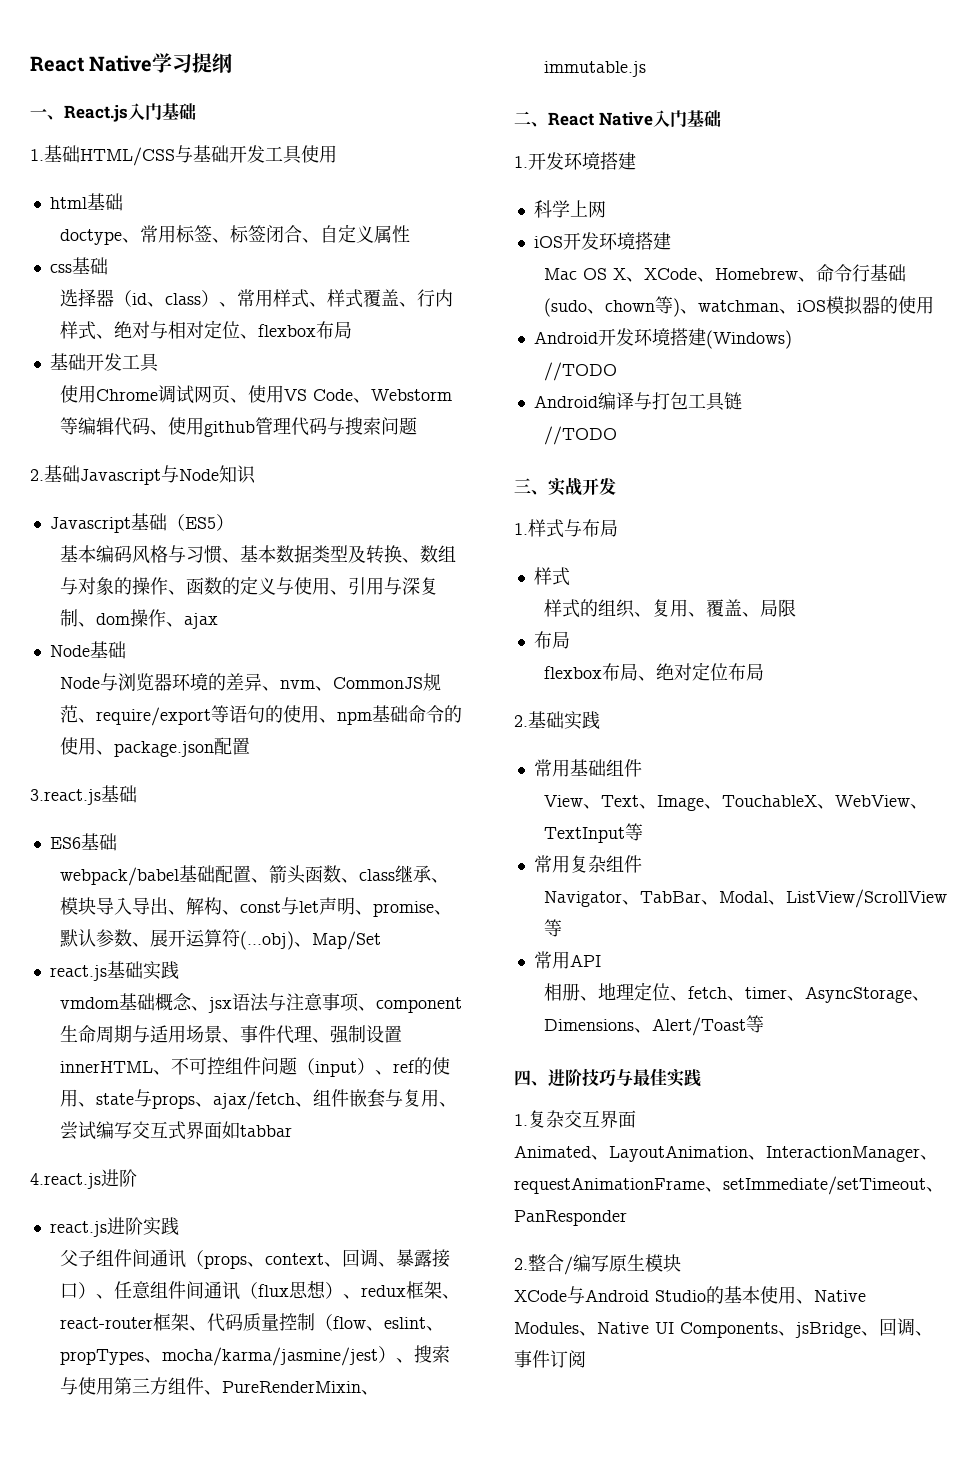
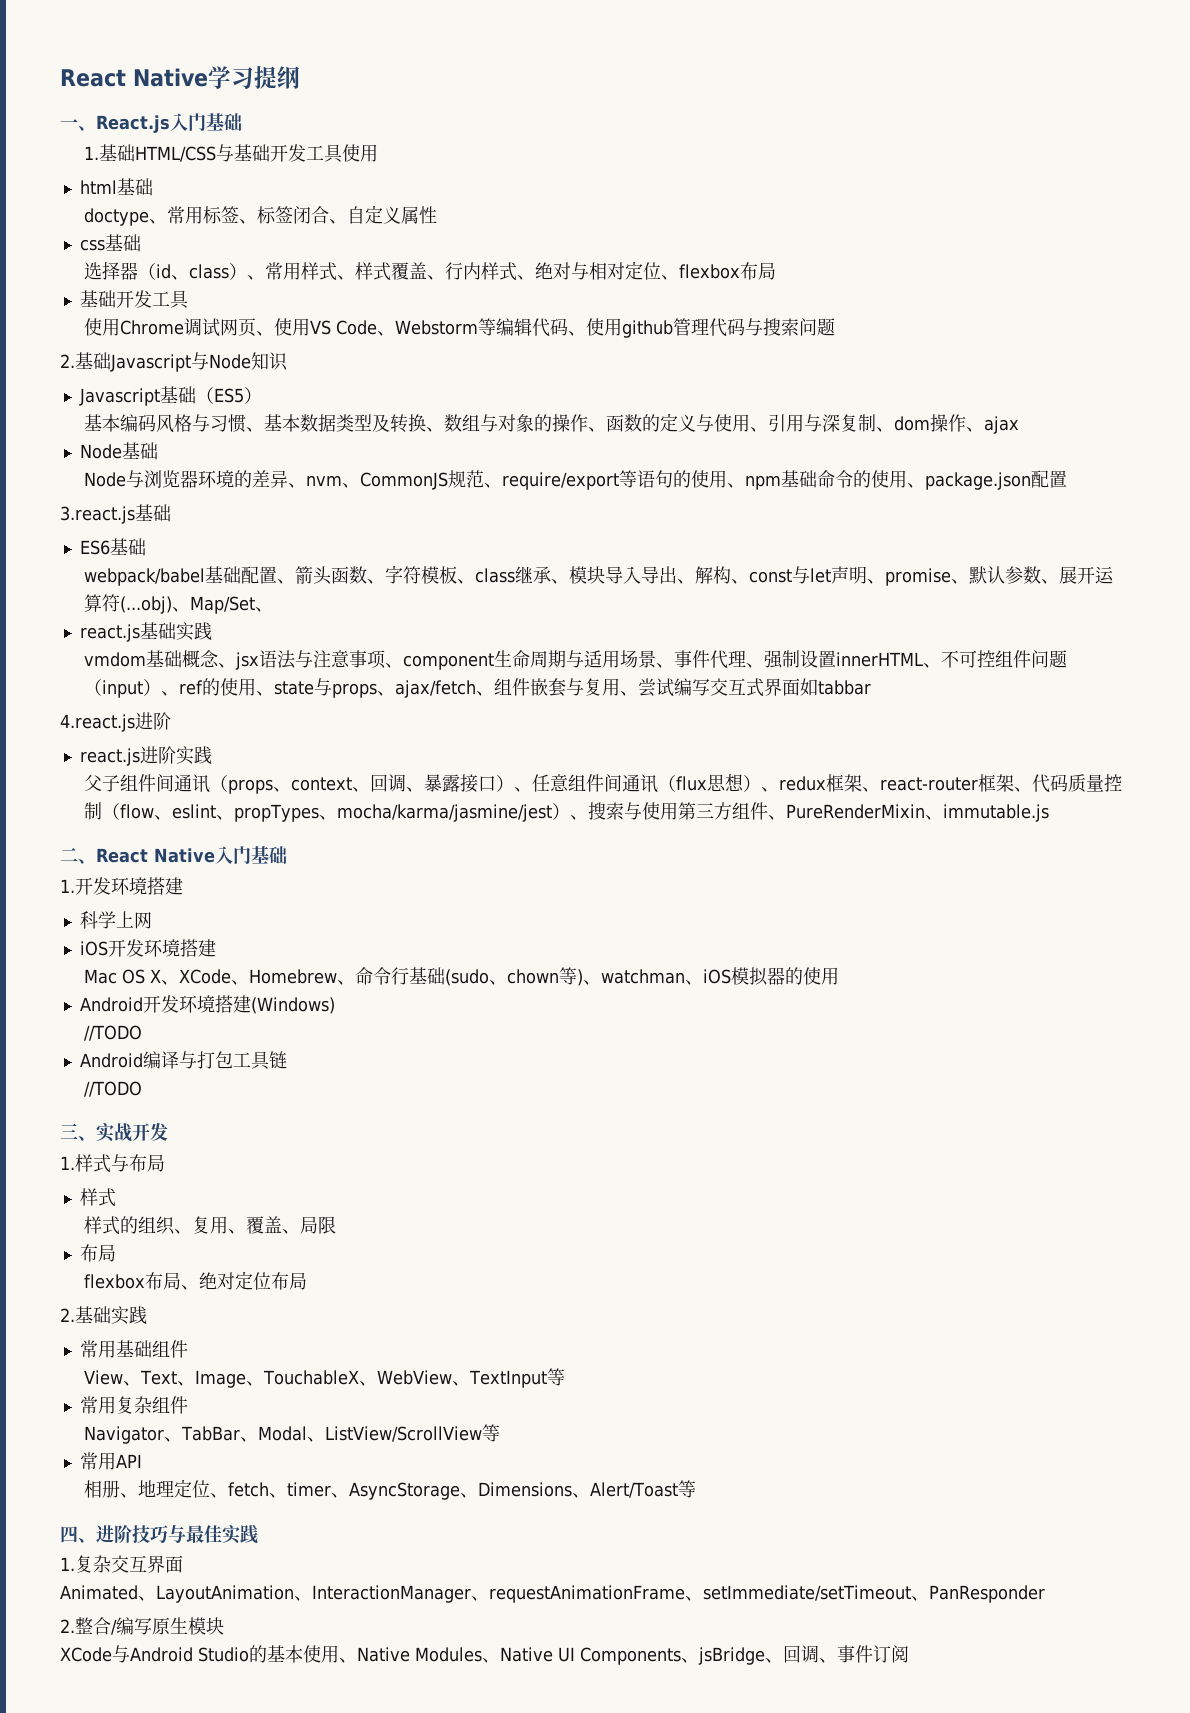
- webpack/babel基础配置、箭头函数、class继承、模块导入导出、解构、const与let声明、promise、默认参数、展开运算符(...obj)、Map/Set
+ webpack/babel基础配置、箭头函数、字符模板、class继承、模块导入导出、解构、const与let声明、promise、默认参数、展开运算符(...obj)、Map/Set、

